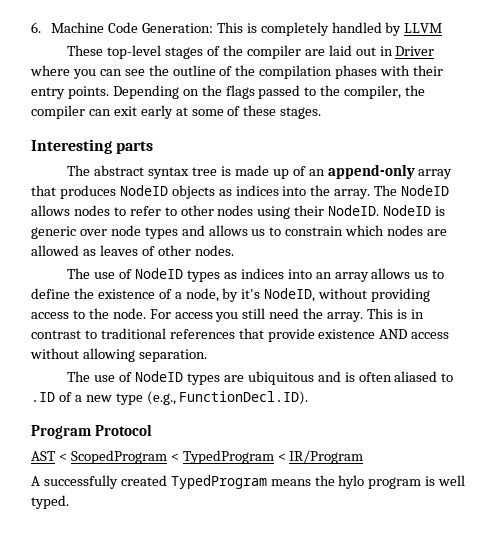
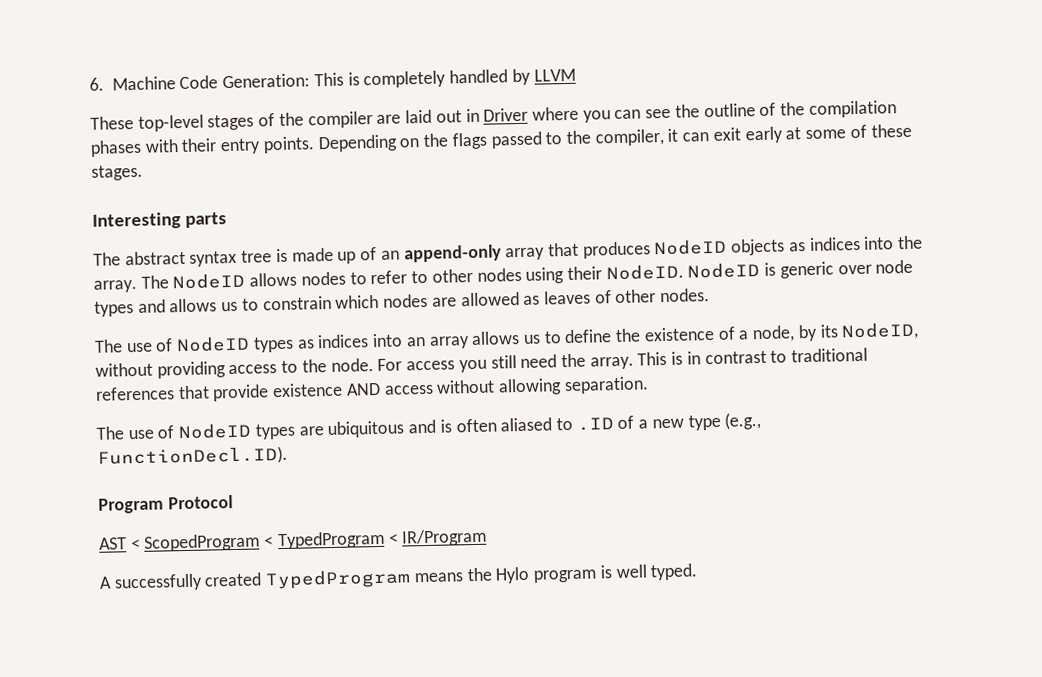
- Depending on the flags passed to the compiler, the compiler can exit early at some of these stages.
+ Depending on the flags passed to the compiler, it can exit early at some of these stages.
- The use of NodeID types as indices into an array allows us to define the existence of a node, by it's NodeID, without providing access to the node.
+ The use of NodeID types as indices into an array allows us to define the existence of a node, by its NodeID, without providing access to the node.
- A successfully created TypedProgram means the hylo program is well typed.
+ A successfully created TypedProgram means the Hylo program is well typed.

